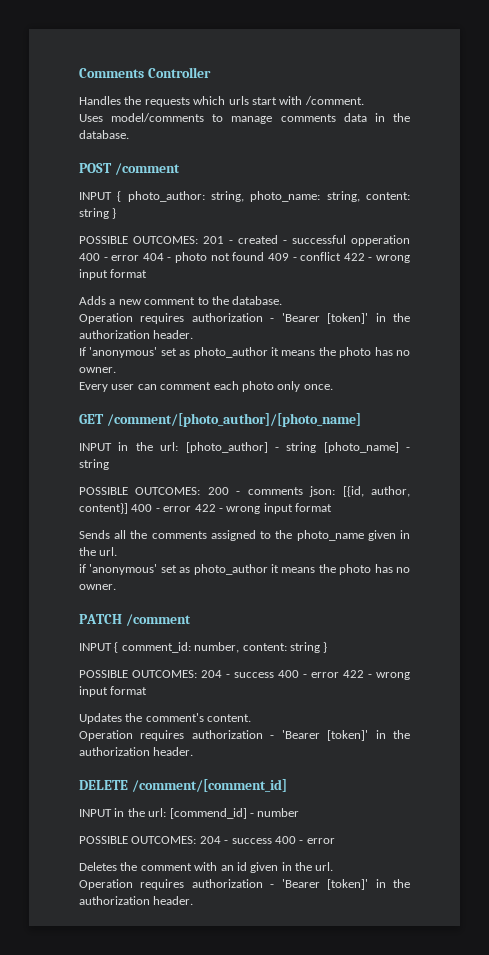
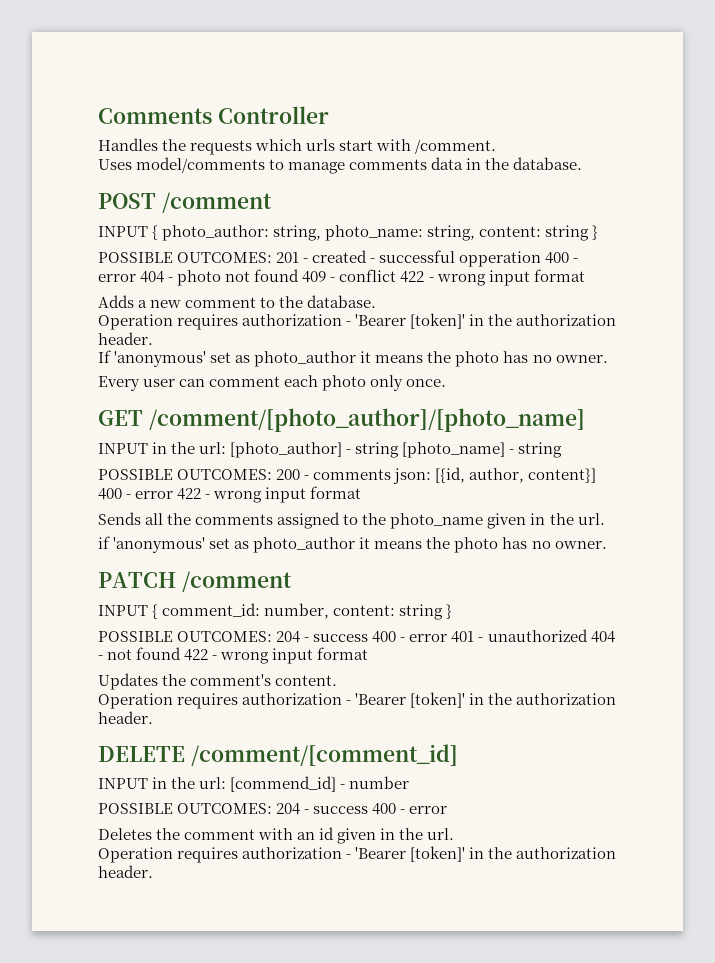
- POSSIBLE OUTCOMES: 204 - success 400 - error 422 - wrong input format
+ POSSIBLE OUTCOMES: 204 - success 400 - error 401 - unauthorized 404 - not found 422 - wrong input format

